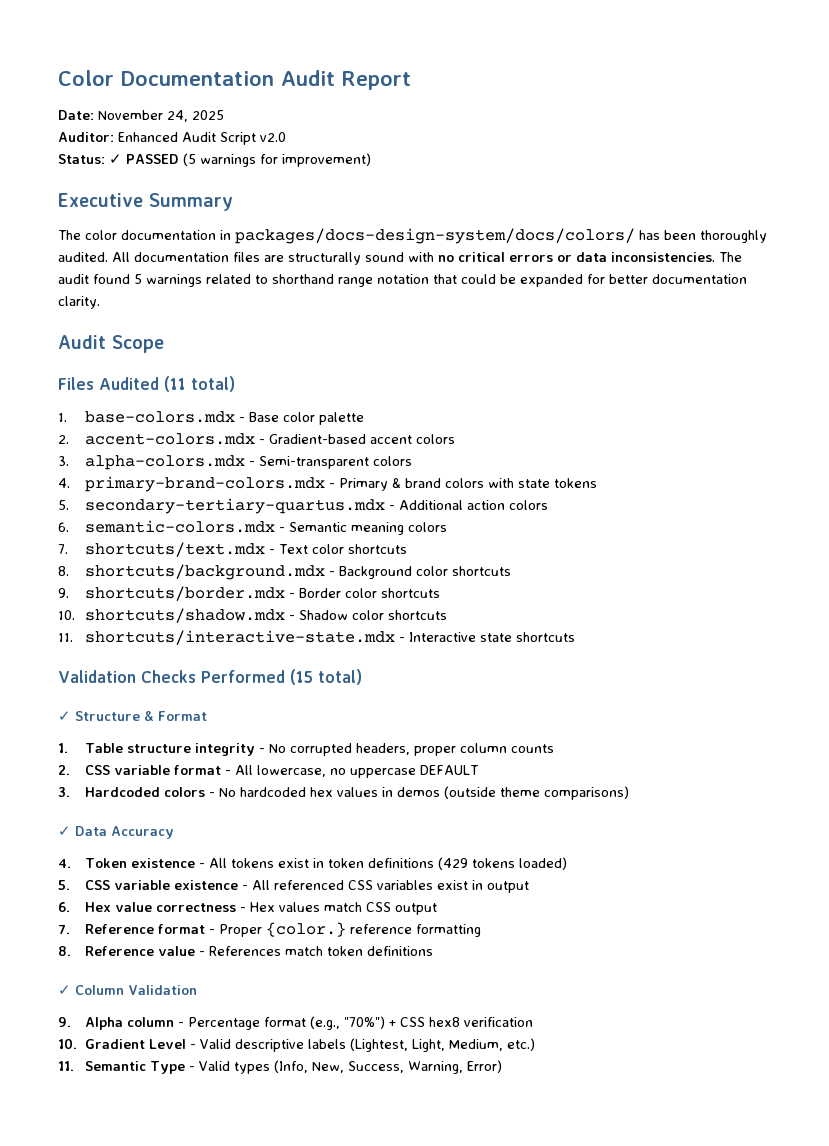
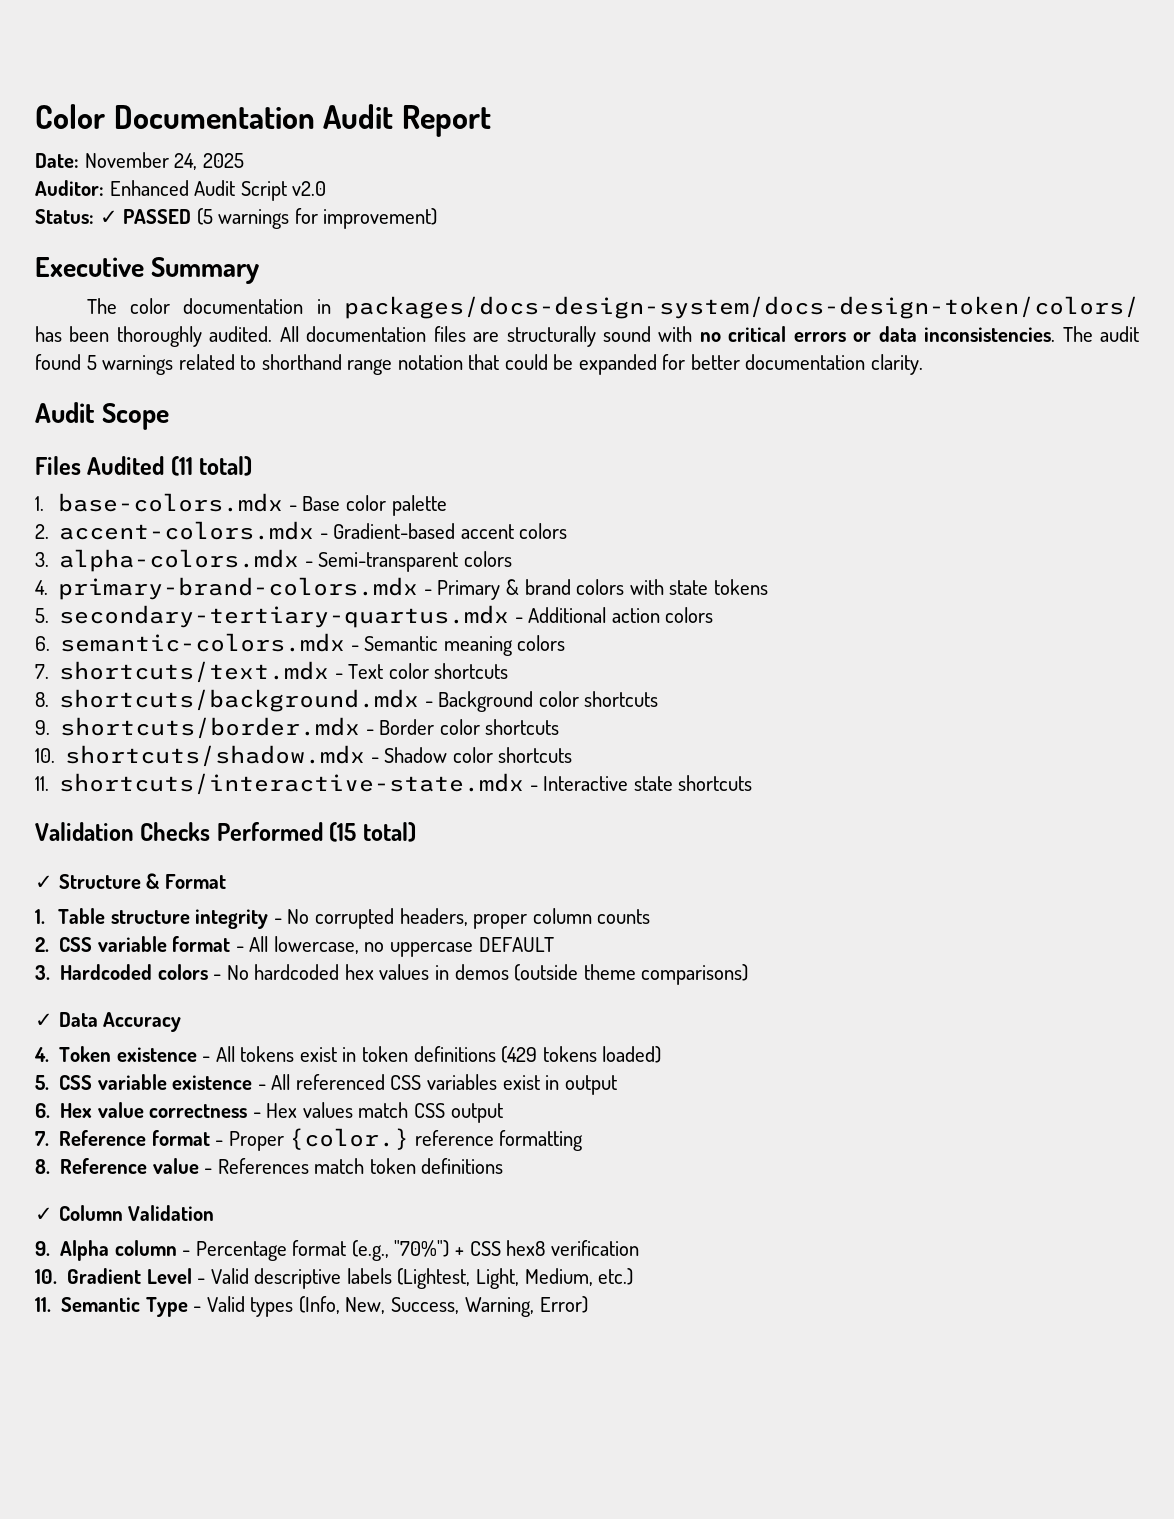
- The color documentation in packages/docs-design-system/docs/colors/ has been thoroughly audited.
+ The color documentation in packages/docs-design-system/docs-design-token/colors/ has been thoroughly audited.

